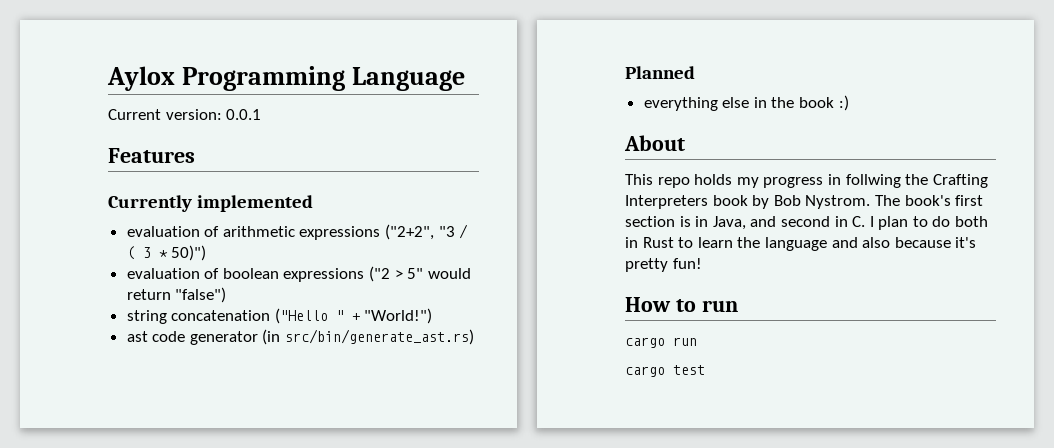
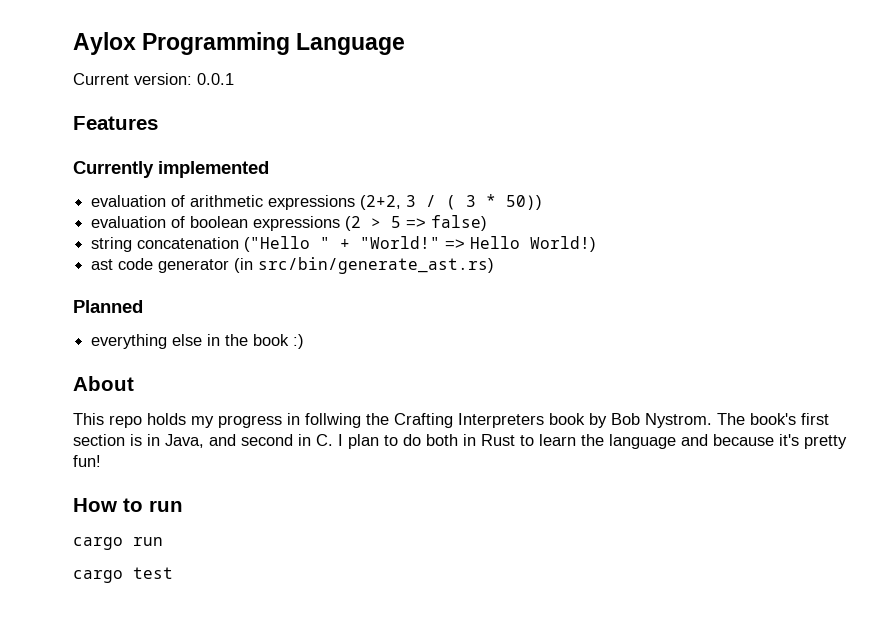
- evaluation of arithmetic expressions ("2+2", "3 / ( 3 * 50)")
+ evaluation of arithmetic expressions (2+2, 3 / ( 3 * 50))
- evaluation of boolean expressions ("2 > 5" would return "false")
+ evaluation of boolean expressions (2 > 5 => false)
- string concatenation ("Hello " + "World!")
+ string concatenation ("Hello " + "World!" => Hello World!)
- The book's first section is in Java, and second in C. I plan to do both in Rust to learn the language and also because it's pretty fun!
+ The book's first section is in Java, and second in C. I plan to do both in Rust to learn the language and because it's pretty fun!

